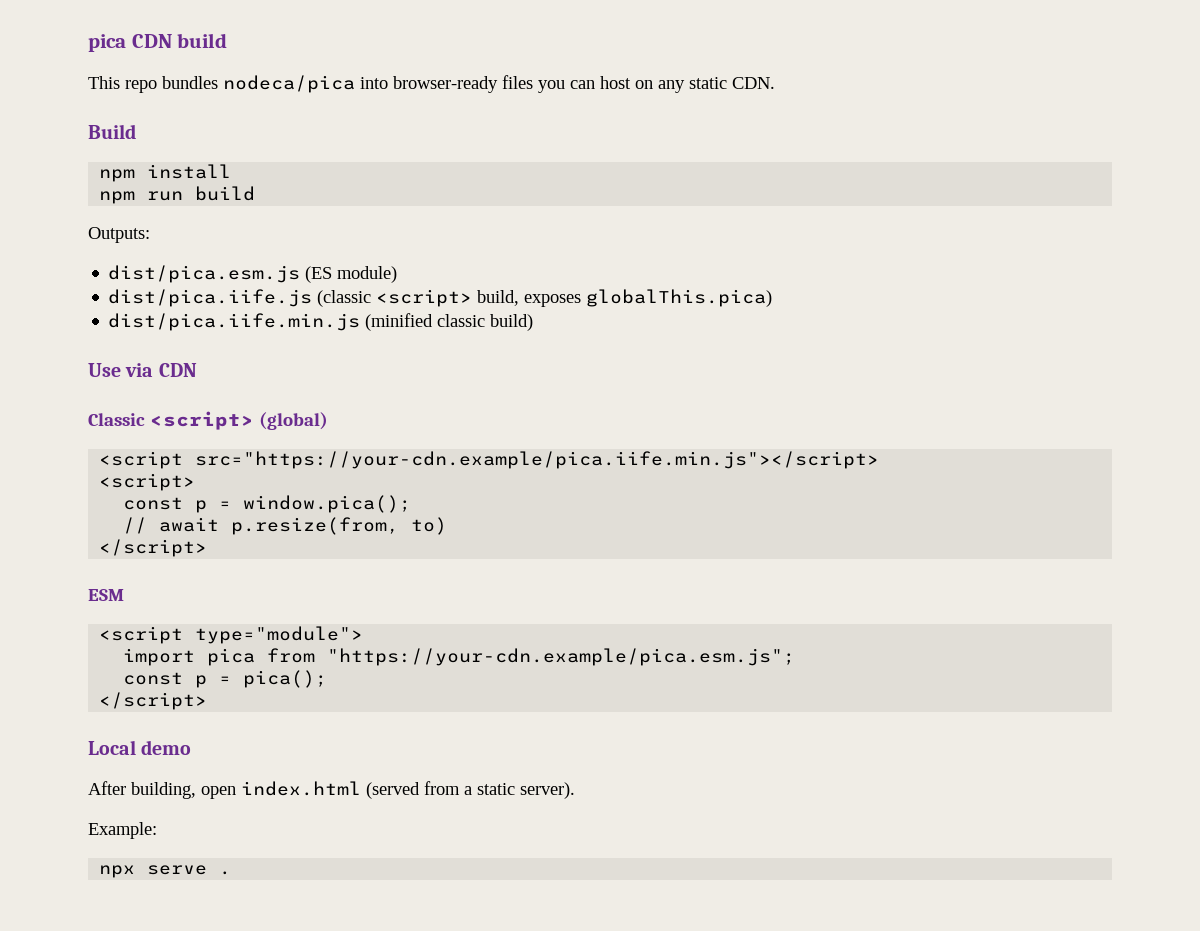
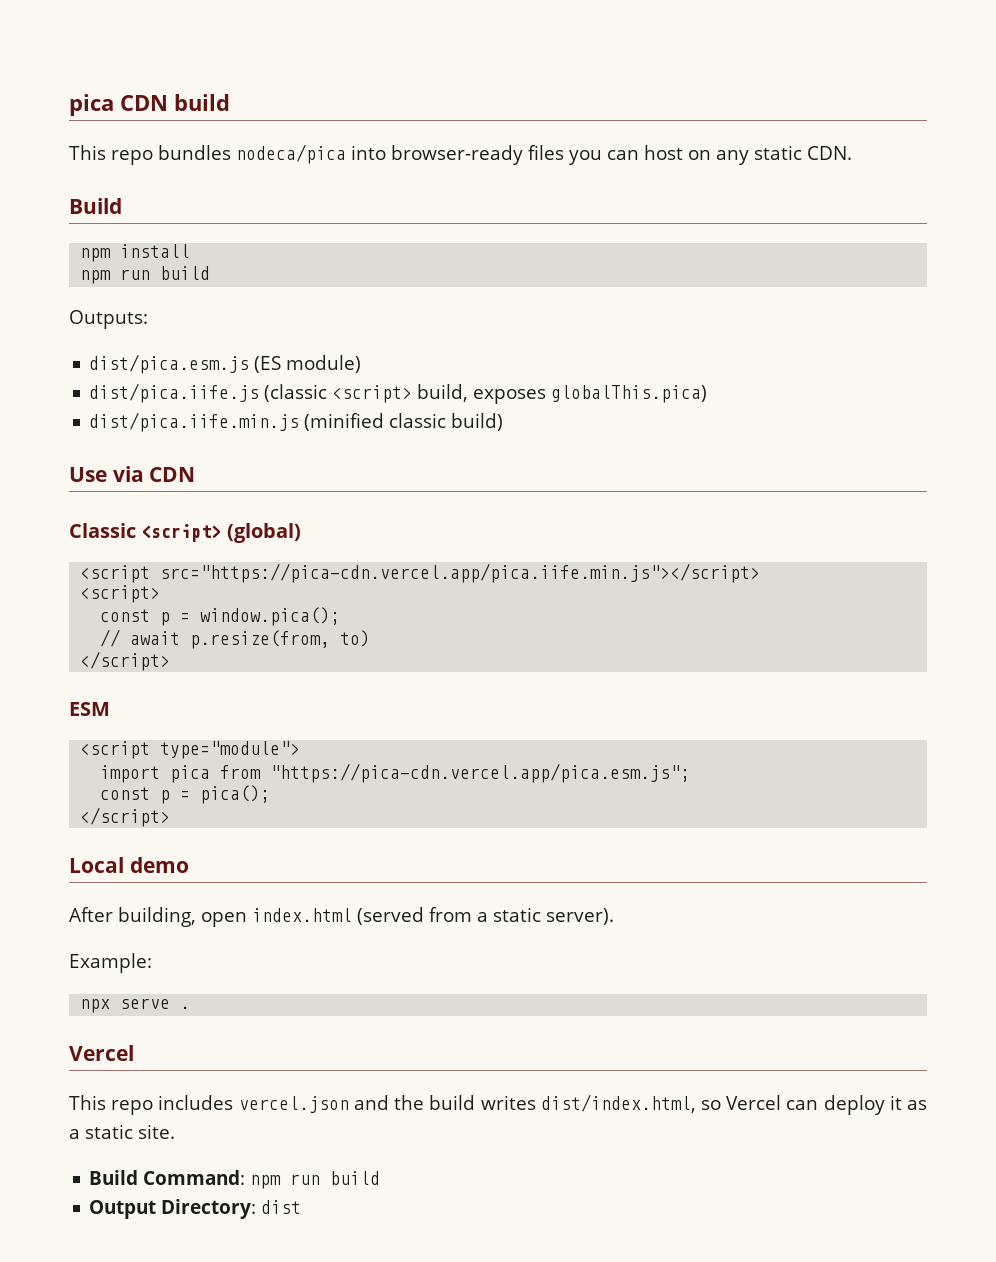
- <script src="https://your-cdn.example/pica.iife.min.js"></script>
+ <script src="https://pica-cdn.vercel.app/pica.iife.min.js"></script>
- import pica from "https://your-cdn.example/pica.esm.js";
+ import pica from "https://pica-cdn.vercel.app/pica.esm.js";
  npx serve .
+ Vercel
+ This repo includes vercel.json and the build writes dist/index.html, so Vercel can deploy it as a static site.
+ Build Command: npm run build
+ Output Directory: dist

